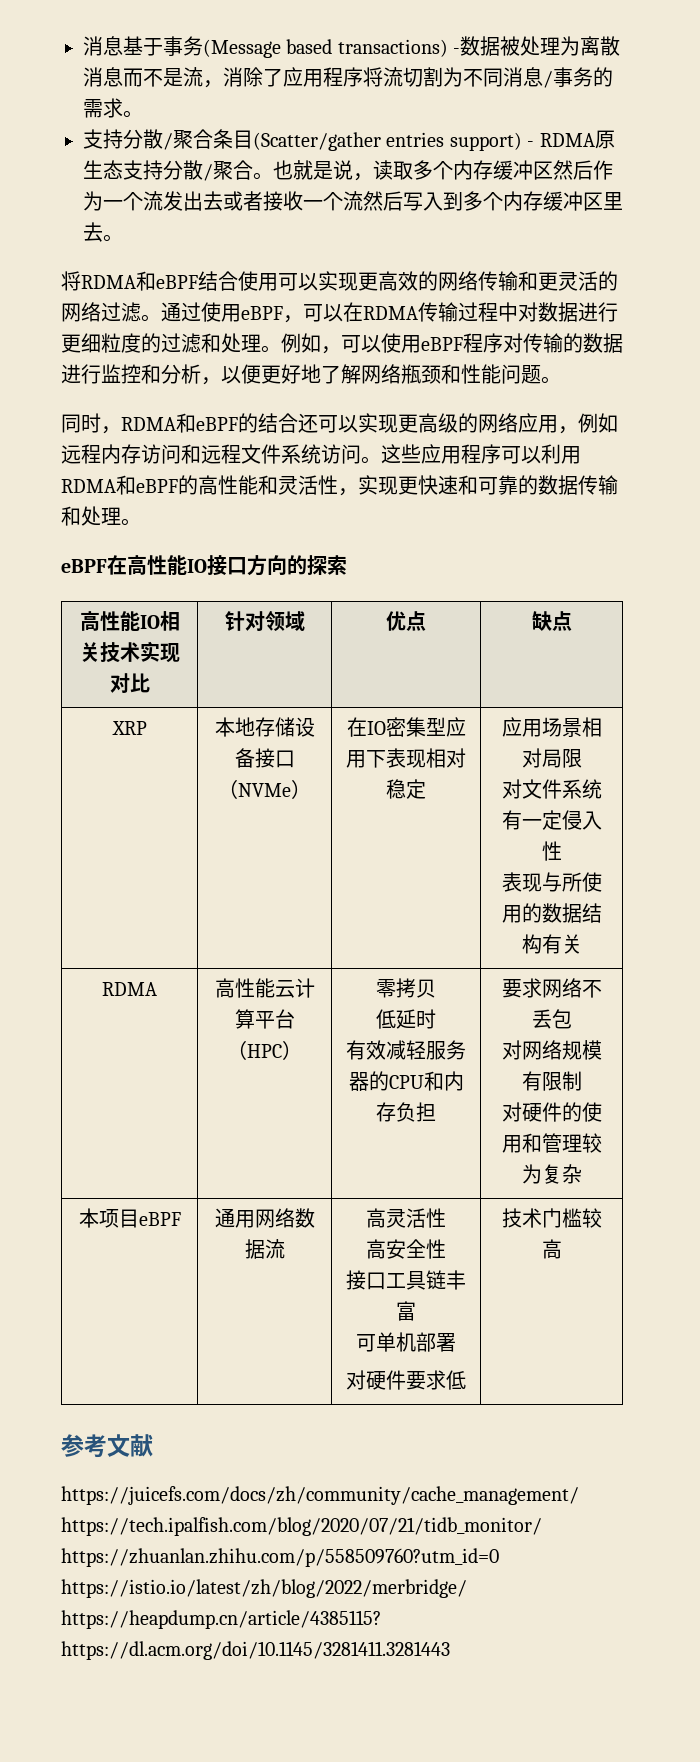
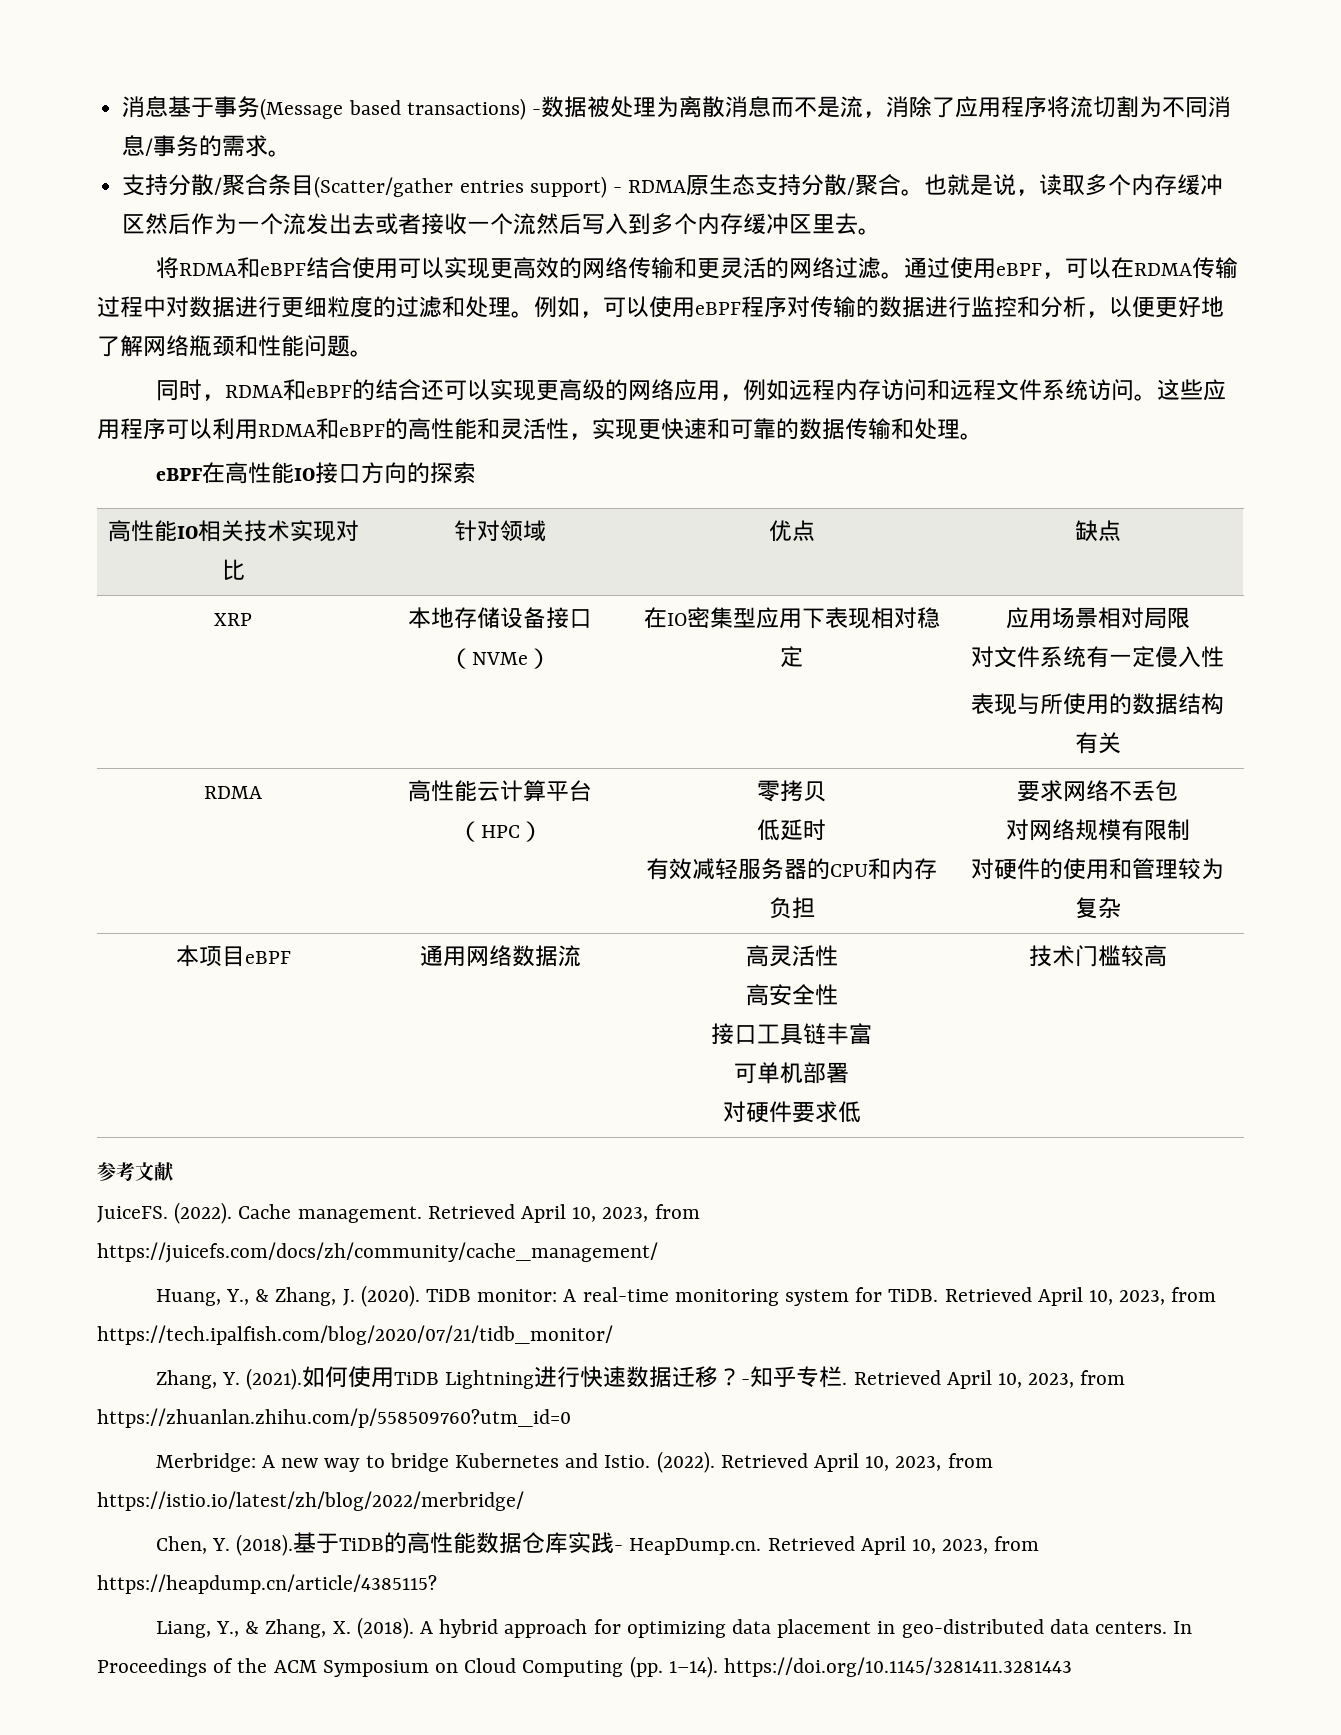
- https://juicefs.com/docs/zh/community/cache_management/ https://tech.ipalfish.com/blog/2020/07/21/tidb_monitor/ https://zhuanlan.zhihu.com/p/558509760?utm_id=0 https://istio.io/latest/zh/blog/2022/merbridge/ https://heapdump.cn/article/4385115? https://dl.acm.org/doi/10.1145/3281411.3281443
+ JuiceFS. (2022). Cache management. Retrieved April 10, 2023, from https://juicefs.com/docs/zh/community/cache_management/
+ Huang, Y., & Zhang, J. (2020). TiDB monitor: A real-time monitoring system for TiDB. Retrieved April 10, 2023, from https://tech.ipalfish.com/blog/2020/07/21/tidb_monitor/
+ Zhang, Y. (2021).如何使用TiDB Lightning进行快速数据迁移？-知乎专栏. Retrieved April 10, 2023, from https://zhuanlan.zhihu.com/p/558509760?utm_id=0
+ Merbridge: A new way to bridge Kubernetes and Istio. (2022). Retrieved April 10, 2023, from https://istio.io/latest/zh/blog/2022/merbridge/
+ Chen, Y. (2018).基于TiDB的高性能数据仓库实践- HeapDump.cn. Retrieved April 10, 2023, from https://heapdump.cn/article/4385115?
+ Liang, Y., & Zhang, X. (2018). A hybrid approach for optimizing data placement in geo-distributed data centers. In Proceedings of the ACM Symposium on Cloud Computing (pp. 1–14). https://doi.org/10.1145/3281411.3281443

